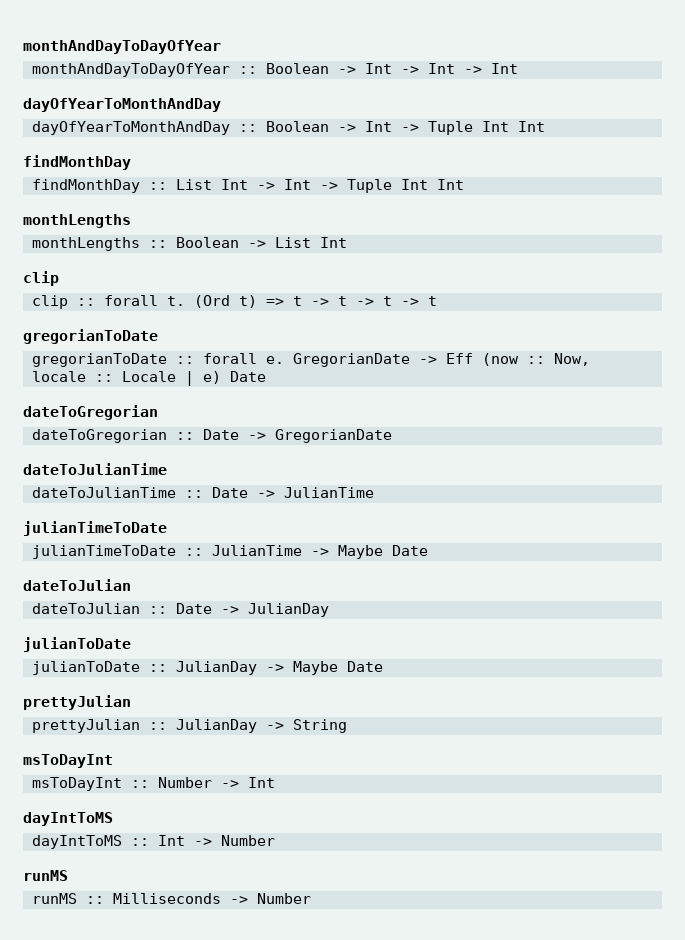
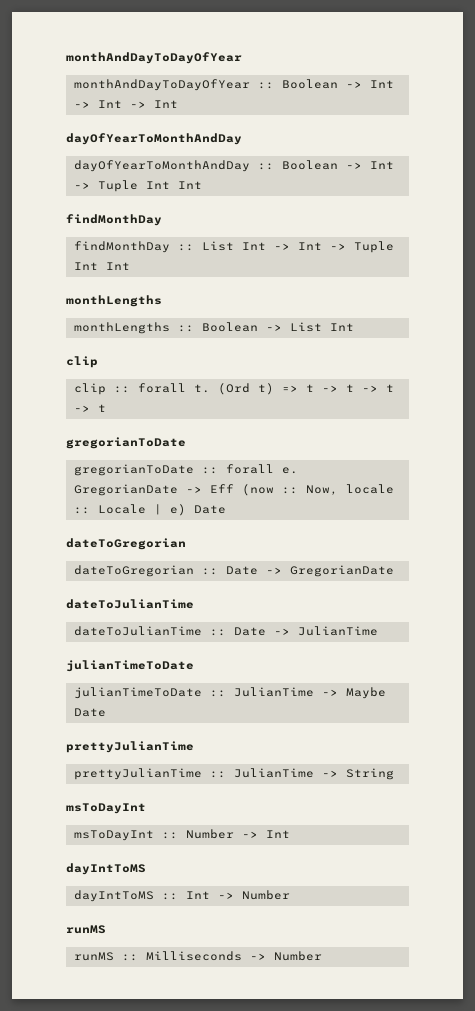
  julianTimeToDate :: JulianTime -> Maybe Date
- dateToJulian
- dateToJulian :: Date -> JulianDay
- julianToDate
- julianToDate :: JulianDay -> Maybe Date
- prettyJulian
- prettyJulian :: JulianDay -> String
+ prettyJulianTime
+ prettyJulianTime :: JulianTime -> String

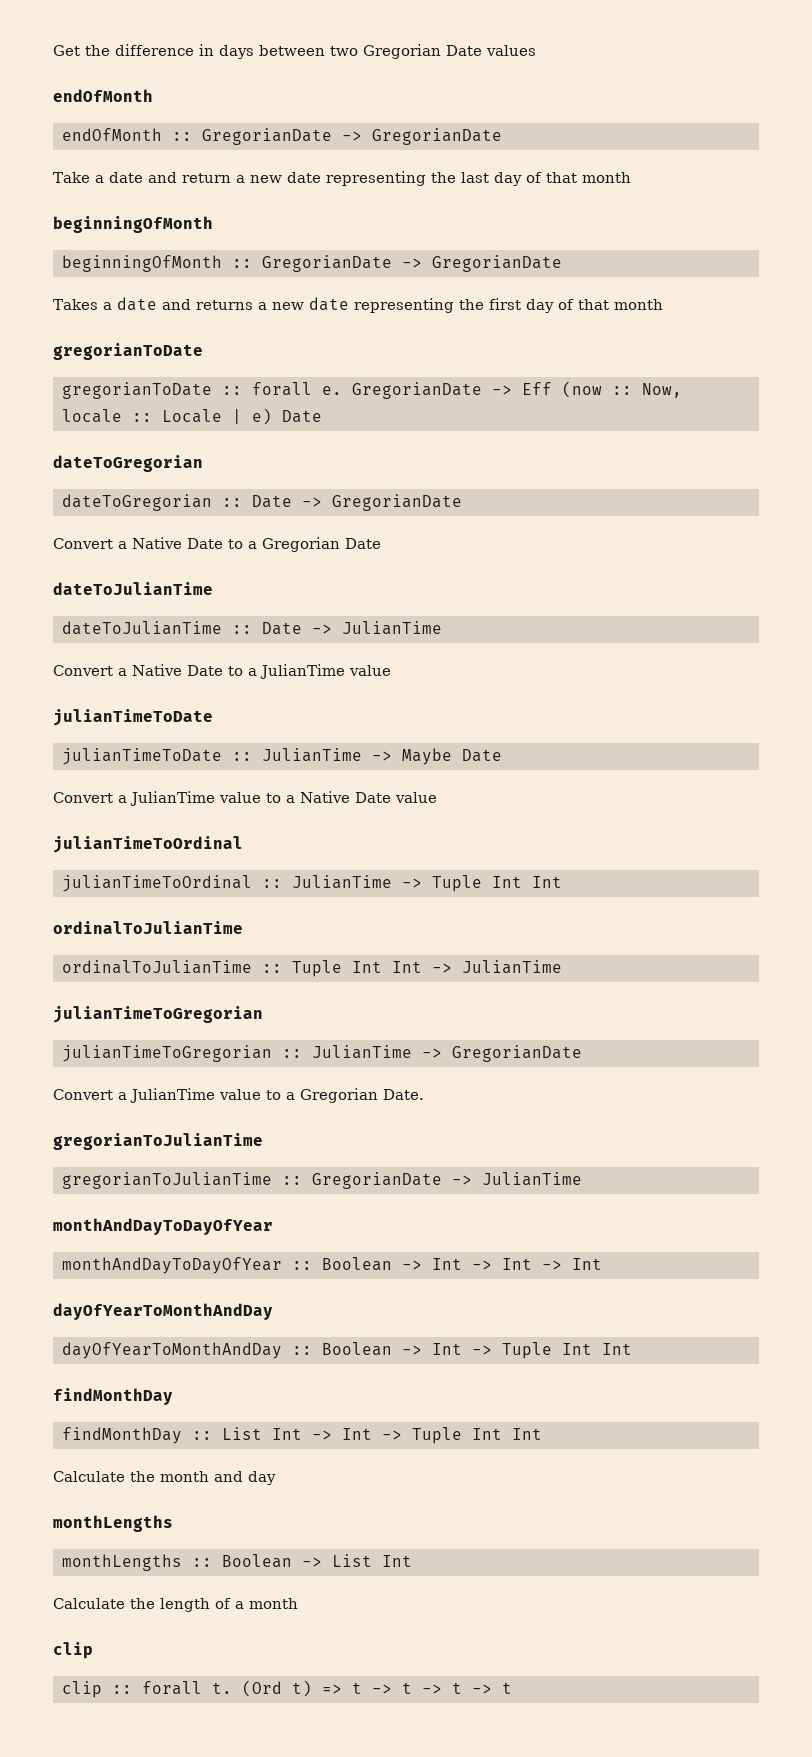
+ Get the difference in days between two Gregorian Date values
+ endOfMonth
+ endOfMonth :: GregorianDate -> GregorianDate
+ Take a date and return a new date representing the last day of that month
+ beginningOfMonth
+ beginningOfMonth :: GregorianDate -> GregorianDate
+ Takes a date and returns a new date representing the first day of that month
+ gregorianToDate
+ gregorianToDate :: forall e. GregorianDate -> Eff (now :: Now, locale :: Locale | e) Date
+ dateToGregorian
+ dateToGregorian :: Date -> GregorianDate
+ Convert a Native Date to a Gregorian Date
+ dateToJulianTime
+ dateToJulianTime :: Date -> JulianTime
+ Convert a Native Date to a JulianTime value
+ julianTimeToDate
+ julianTimeToDate :: JulianTime -> Maybe Date
+ Convert a JulianTime value to a Native Date value
+ julianTimeToOrdinal
+ julianTimeToOrdinal :: JulianTime -> Tuple Int Int
+ ordinalToJulianTime
+ ordinalToJulianTime :: Tuple Int Int -> JulianTime
+ julianTimeToGregorian
+ julianTimeToGregorian :: JulianTime -> GregorianDate
+ Convert a JulianTime value to a Gregorian Date.
+ gregorianToJulianTime
+ gregorianToJulianTime :: GregorianDate -> JulianTime
+ Calculate the month and day
+ Calculate the length of a month
  (Ord t) => t -> t -> t -> t
- gregorianToDate
- gregorianToDate :: forall e. GregorianDate -> Eff (now :: Now, locale :: Locale | e) Date
- dateToGregorian
- dateToGregorian :: Date -> GregorianDate
- dateToJulianTime
- dateToJulianTime :: Date -> JulianTime
- julianTimeToDate
- julianTimeToDate :: JulianTime -> Maybe Date
- prettyJulianTime
- prettyJulianTime :: JulianTime -> String
- msToDayInt
- msToDayInt :: Number -> Int
- dayIntToMS
- dayIntToMS :: Int -> Number
- runMS
- runMS :: Milliseconds -> Number

